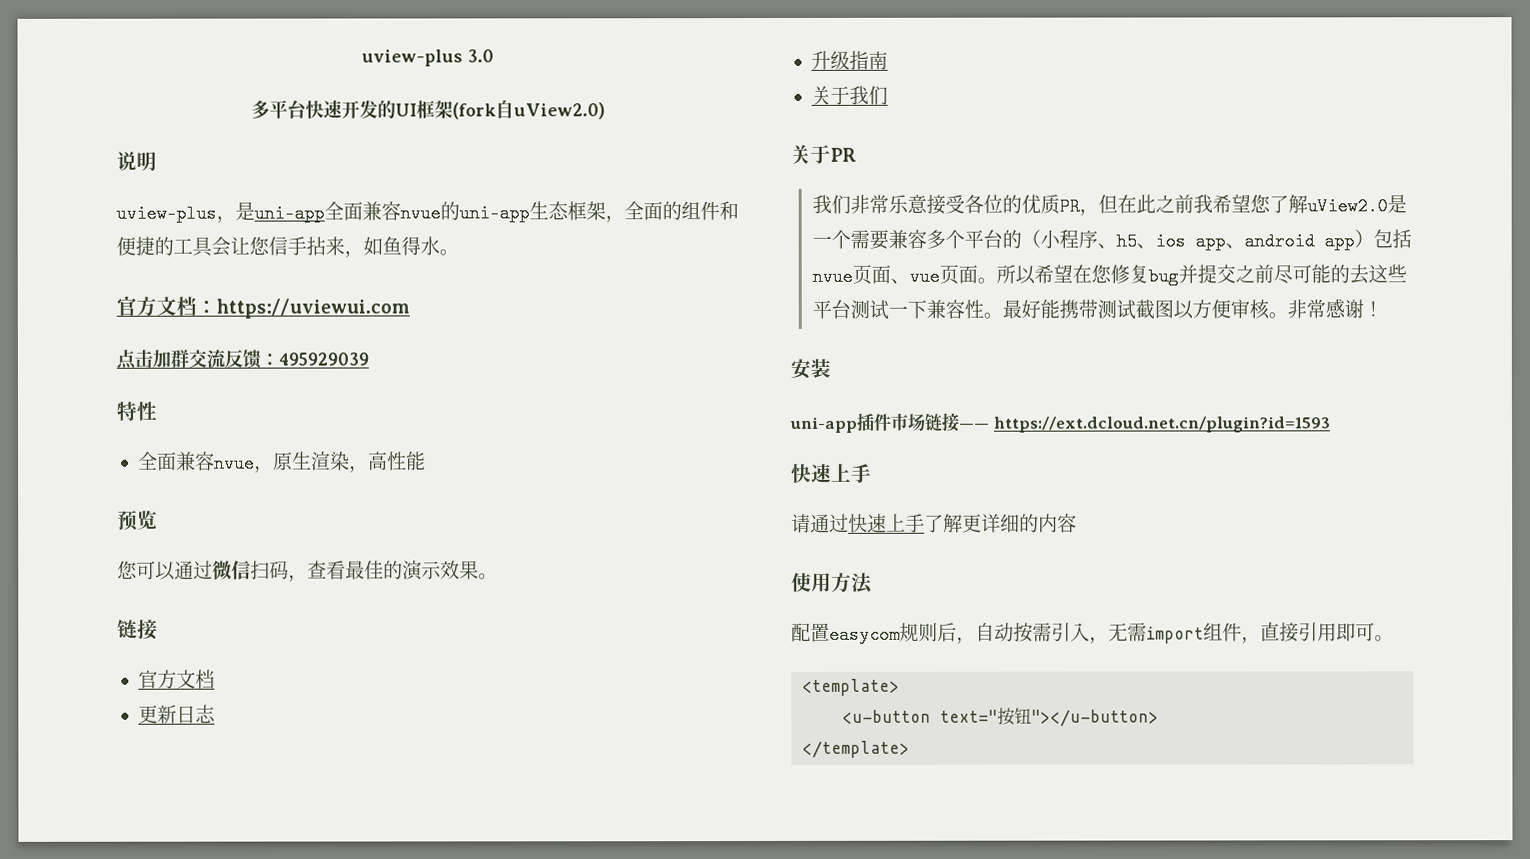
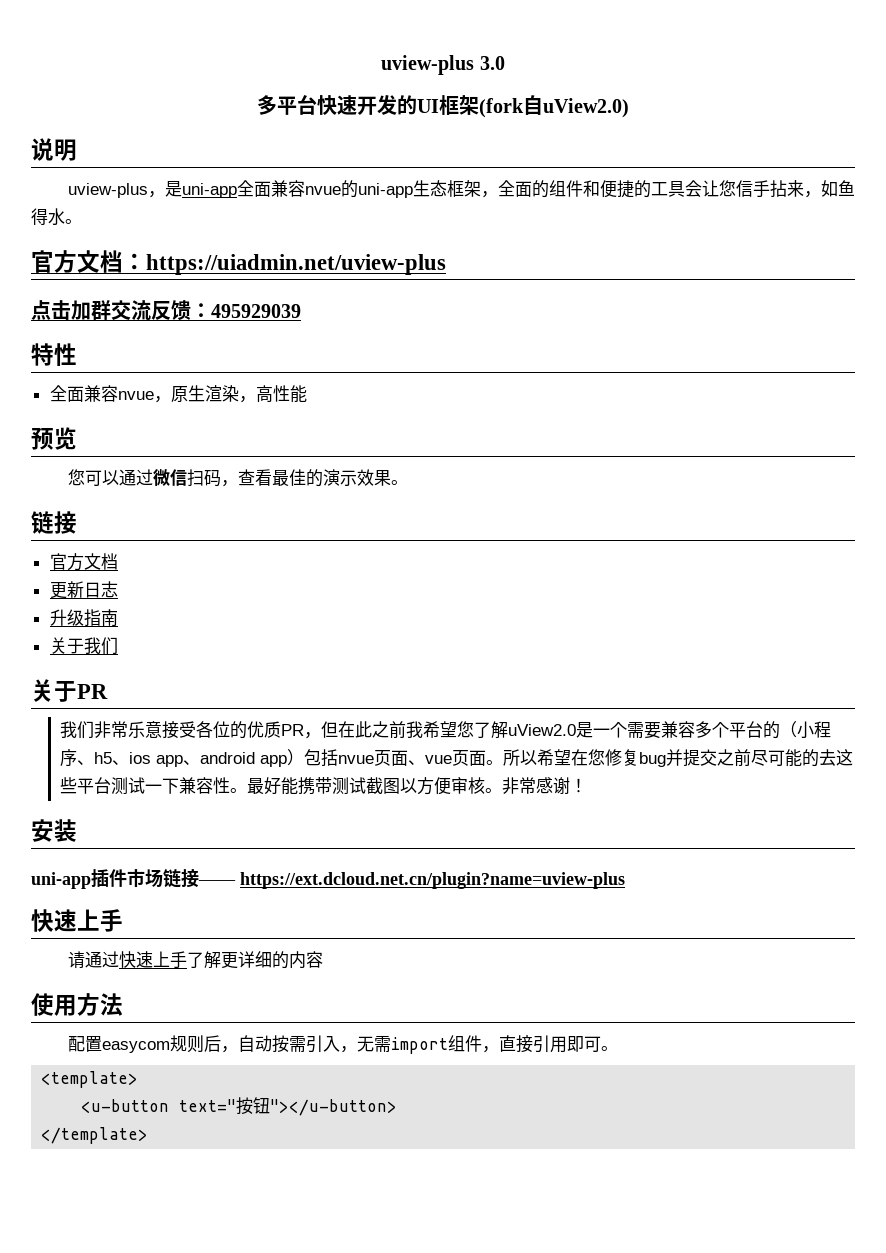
- 官方文档：https://uviewui.com
+ 官方文档：https://uiadmin.net/uview-plus
- uni-app插件市场链接—— https://ext.dcloud.net.cn/plugin?id=1593
+ uni-app插件市场链接—— https://ext.dcloud.net.cn/plugin?name=uview-plus

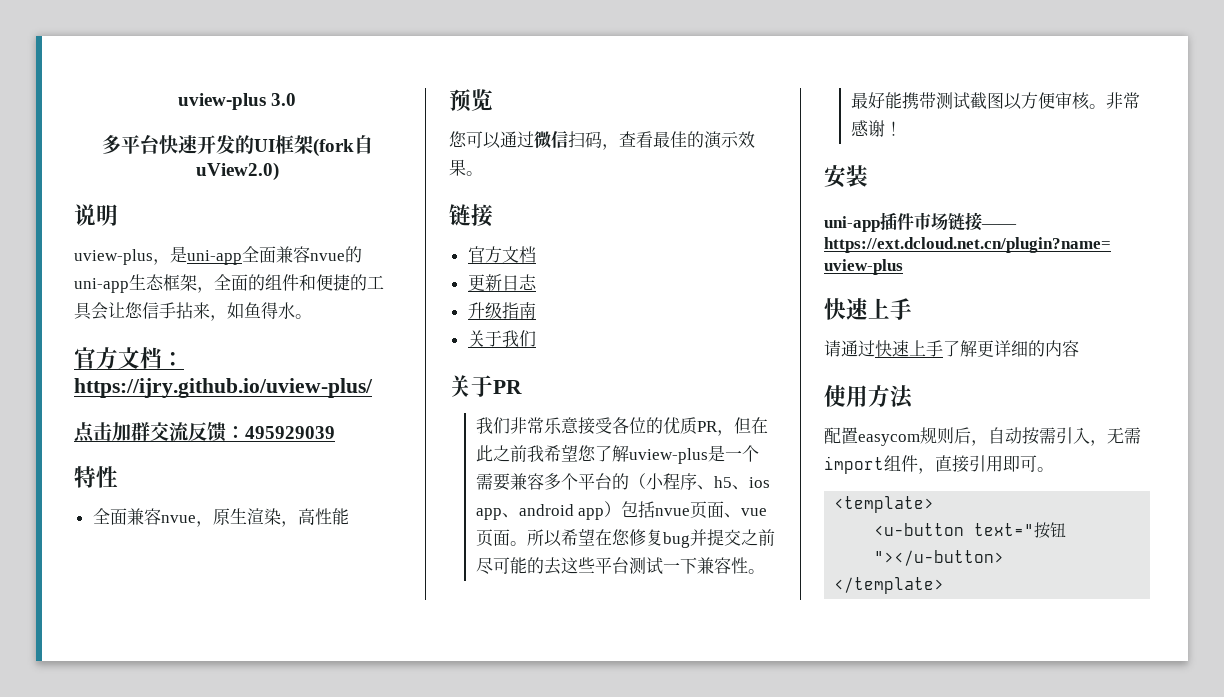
- 官方文档：https://uiadmin.net/uview-plus
+ 官方文档：https://ijry.github.io/uview-plus/
- 我们非常乐意接受各位的优质PR，但在此之前我希望您了解uView2.0是一个需要兼容多个平台的（小程序、h5、ios app、android app）包括nvue页面、vue页面。
+ 我们非常乐意接受各位的优质PR，但在此之前我希望您了解uview-plus是一个需要兼容多个平台的（小程序、h5、ios app、android app）包括nvue页面、vue页面。

